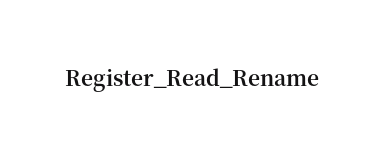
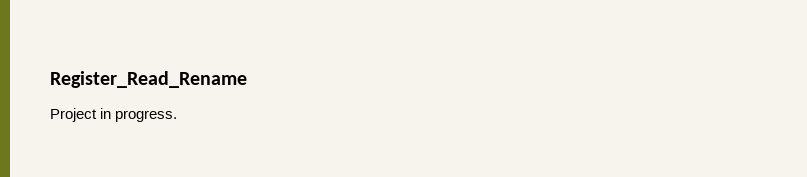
+ Project in progress.

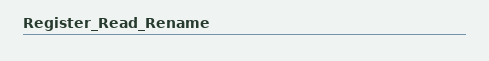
- Project in progress.

